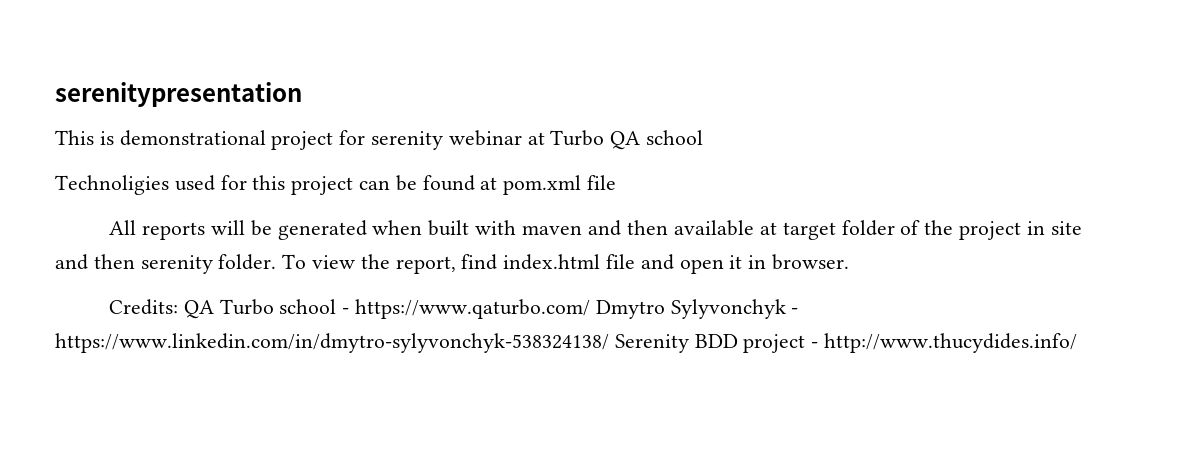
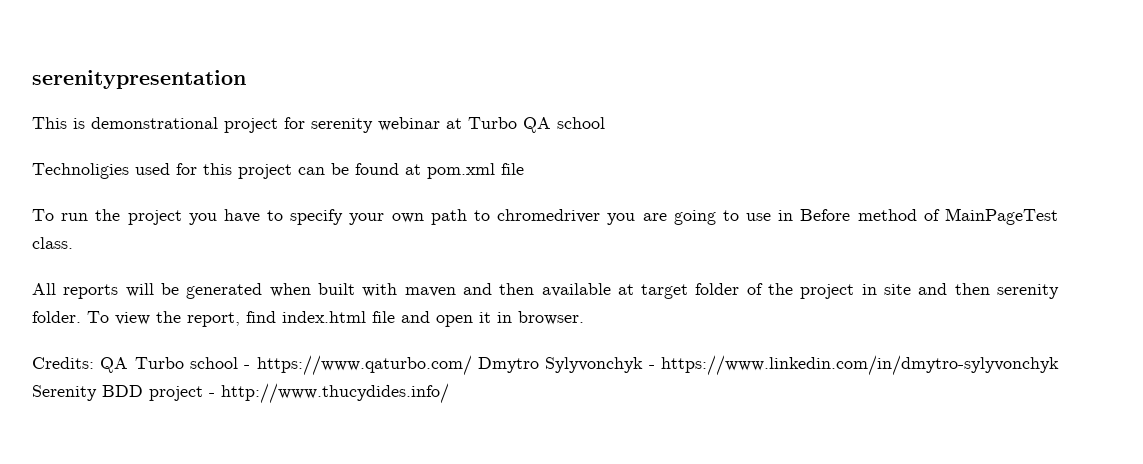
+ To run the project you have to specify your own path to chromedriver you are going to use in Before method of MainPageTest class.
- Credits: QA Turbo school - https://www.qaturbo.com/ Dmytro Sylyvonchyk - https://www.linkedin.com/in/dmytro-sylyvonchyk-538324138/ Serenity BDD project - http://www.thucydides.info/
+ Credits: QA Turbo school - https://www.qaturbo.com/ Dmytro Sylyvonchyk - https://www.linkedin.com/in/dmytro-sylyvonchyk Serenity BDD project - http://www.thucydides.info/

